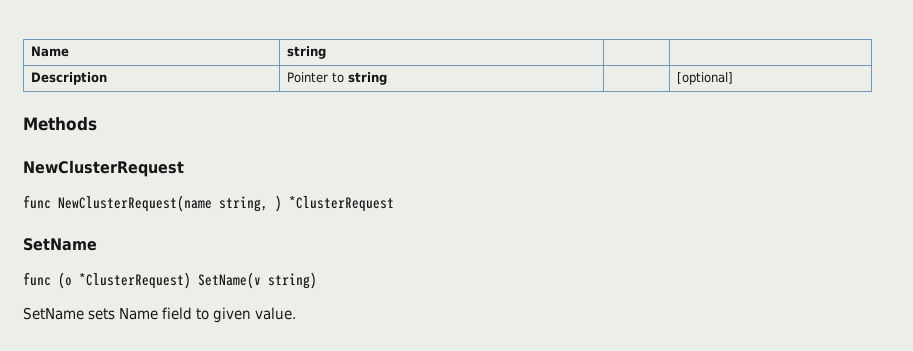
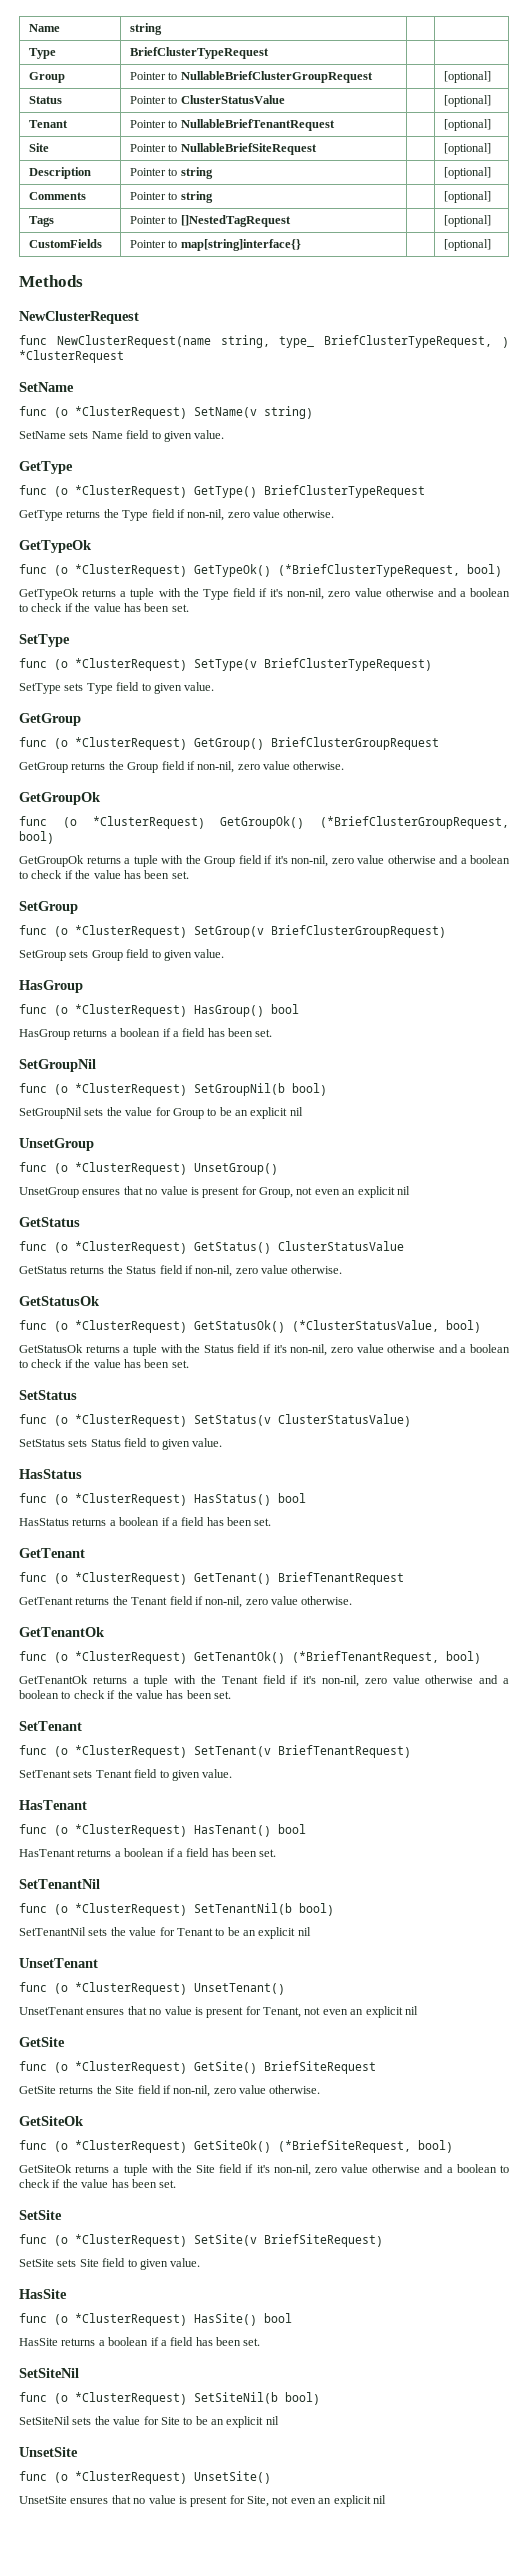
+ Type | BriefClusterTypeRequest | |
+ Group | Pointer to NullableBriefClusterGroupRequest | | [optional]
+ Status | Pointer to ClusterStatusValue | | [optional]
+ Tenant | Pointer to NullableBriefTenantRequest | | [optional]
+ Site | Pointer to NullableBriefSiteRequest | | [optional]
+ Comments | Pointer to string | | [optional]
+ Tags | Pointer to []NestedTagRequest | | [optional]
+ CustomFields | Pointer to map[string]interface{} | | [optional]
- func NewClusterRequest(name string, ) *ClusterRequest
+ func NewClusterRequest(name string, type_ BriefClusterTypeRequest, ) *ClusterRequest
  SetName sets Name field to given value.
+ GetType
+ func (o *ClusterRequest) GetType() BriefClusterTypeRequest
+ GetType returns the Type field if non-nil, zero value otherwise.
+ GetTypeOk
+ func (o *ClusterRequest) GetTypeOk() (*BriefClusterTypeRequest, bool)
+ GetTypeOk returns a tuple with the Type field if it's non-nil, zero value otherwise and a boolean to check if the value has been set.
+ SetType
+ func (o *ClusterRequest) SetType(v BriefClusterTypeRequest)
+ SetType sets Type field to given value.
+ GetGroup
+ func (o *ClusterRequest) GetGroup() BriefClusterGroupRequest
+ GetGroup returns the Group field if non-nil, zero value otherwise.
+ GetGroupOk
+ func (o *ClusterRequest) GetGroupOk() (*BriefClusterGroupRequest, bool)
+ GetGroupOk returns a tuple with the Group field if it's non-nil, zero value otherwise and a boolean to check if the value has been set.
+ SetGroup
+ func (o *ClusterRequest) SetGroup(v BriefClusterGroupRequest)
+ SetGroup sets Group field to given value.
+ HasGroup
+ func (o *ClusterRequest) HasGroup() bool
+ HasGroup returns a boolean if a field has been set.
+ SetGroupNil
+ func (o *ClusterRequest) SetGroupNil(b bool)
+ SetGroupNil sets the value for Group to be an explicit nil
+ UnsetGroup
+ func (o *ClusterRequest) UnsetGroup()
+ UnsetGroup ensures that no value is present for Group, not even an explicit nil
+ GetStatus
+ func (o *ClusterRequest) GetStatus() ClusterStatusValue
+ GetStatus returns the Status field if non-nil, zero value otherwise.
+ GetStatusOk
+ func (o *ClusterRequest) GetStatusOk() (*ClusterStatusValue, bool)
+ GetStatusOk returns a tuple with the Status field if it's non-nil, zero value otherwise and a boolean to check if the value has been set.
+ SetStatus
+ func (o *ClusterRequest) SetStatus(v ClusterStatusValue)
+ SetStatus sets Status field to given value.
+ HasStatus
+ func (o *ClusterRequest) HasStatus() bool
+ HasStatus returns a boolean if a field has been set.
+ GetTenant
+ func (o *ClusterRequest) GetTenant() BriefTenantRequest
+ GetTenant returns the Tenant field if non-nil, zero value otherwise.
+ GetTenantOk
+ func (o *ClusterRequest) GetTenantOk() (*BriefTenantRequest, bool)
+ GetTenantOk returns a tuple with the Tenant field if it's non-nil, zero value otherwise and a boolean to check if the value has been set.
+ SetTenant
+ func (o *ClusterRequest) SetTenant(v BriefTenantRequest)
+ SetTenant sets Tenant field to given value.
+ HasTenant
+ func (o *ClusterRequest) HasTenant() bool
+ HasTenant returns a boolean if a field has been set.
+ SetTenantNil
+ func (o *ClusterRequest) SetTenantNil(b bool)
+ SetTenantNil sets the value for Tenant to be an explicit nil
+ UnsetTenant
+ func (o *ClusterRequest) UnsetTenant()
+ UnsetTenant ensures that no value is present for Tenant, not even an explicit nil
+ GetSite
+ func (o *ClusterRequest) GetSite() BriefSiteRequest
+ GetSite returns the Site field if non-nil, zero value otherwise.
+ GetSiteOk
+ func (o *ClusterRequest) GetSiteOk() (*BriefSiteRequest, bool)
+ GetSiteOk returns a tuple with the Site field if it's non-nil, zero value otherwise and a boolean to check if the value has been set.
+ SetSite
+ func (o *ClusterRequest) SetSite(v BriefSiteRequest)
+ SetSite sets Site field to given value.
+ HasSite
+ func (o *ClusterRequest) HasSite() bool
+ HasSite returns a boolean if a field has been set.
+ SetSiteNil
+ func (o *ClusterRequest) SetSiteNil(b bool)
+ SetSiteNil sets the value for Site to be an explicit nil
+ UnsetSite
+ func (o *ClusterRequest) UnsetSite()
+ UnsetSite ensures that no value is present for Site, not even an explicit nil

